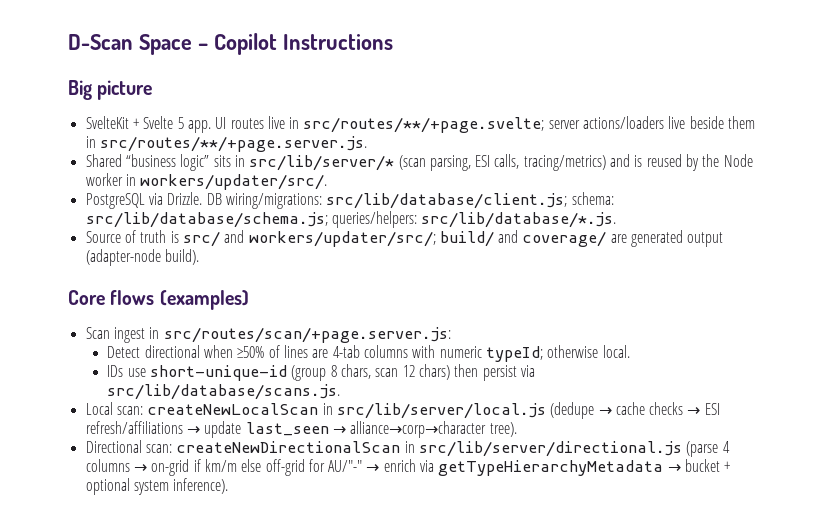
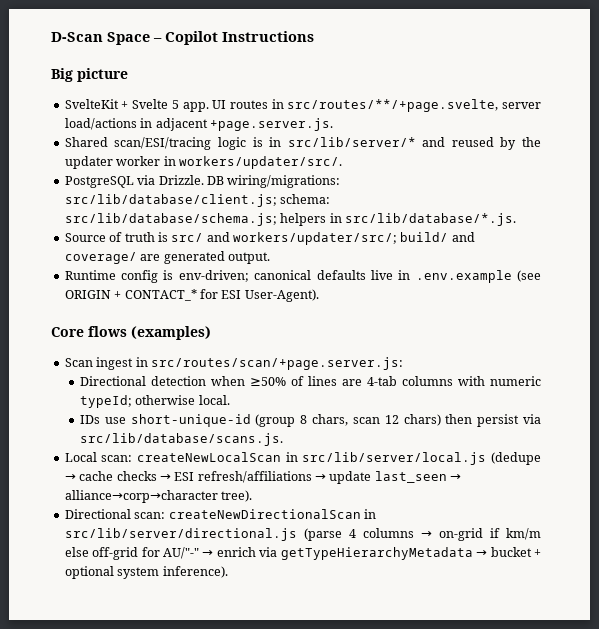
- UI routes live in src/routes/**/+page.svelte; server actions/loaders live beside them in src/routes/**/+page.server.js.
- Shared “business logic” sits in src/lib/server/* (scan parsing, ESI calls, tracing/metrics) and is reused by the Node worker in workers/updater/src/.
+ UI routes in src/routes/**/+page.svelte, server load/actions in adjacent +page.server.js.
+ Shared scan/ESI/tracing logic is in src/lib/server/* and reused by the updater worker in workers/updater/src/.
- DB wiring/migrations: src/lib/database/client.js; schema: src/lib/database/schema.js; queries/helpers: src/lib/database/*.js.
+ DB wiring/migrations: src/lib/database/client.js; schema: src/lib/database/schema.js; helpers in src/lib/database/*.js.
- Source of truth is src/ and workers/updater/src/; build/ and coverage/ are generated output (adapter-node build).
+ Source of truth is src/ and workers/updater/src/; build/ and coverage/ are generated output.
+ Runtime config is env-driven; canonical defaults live in .env.example (see ORIGIN + CONTACT_* for ESI User-Agent).
- Detect directional when ≥50% of lines are 4-tab columns with numeric typeId; otherwise local.
+ Directional detection when ≥50% of lines are 4-tab columns with numeric typeId; otherwise local.

